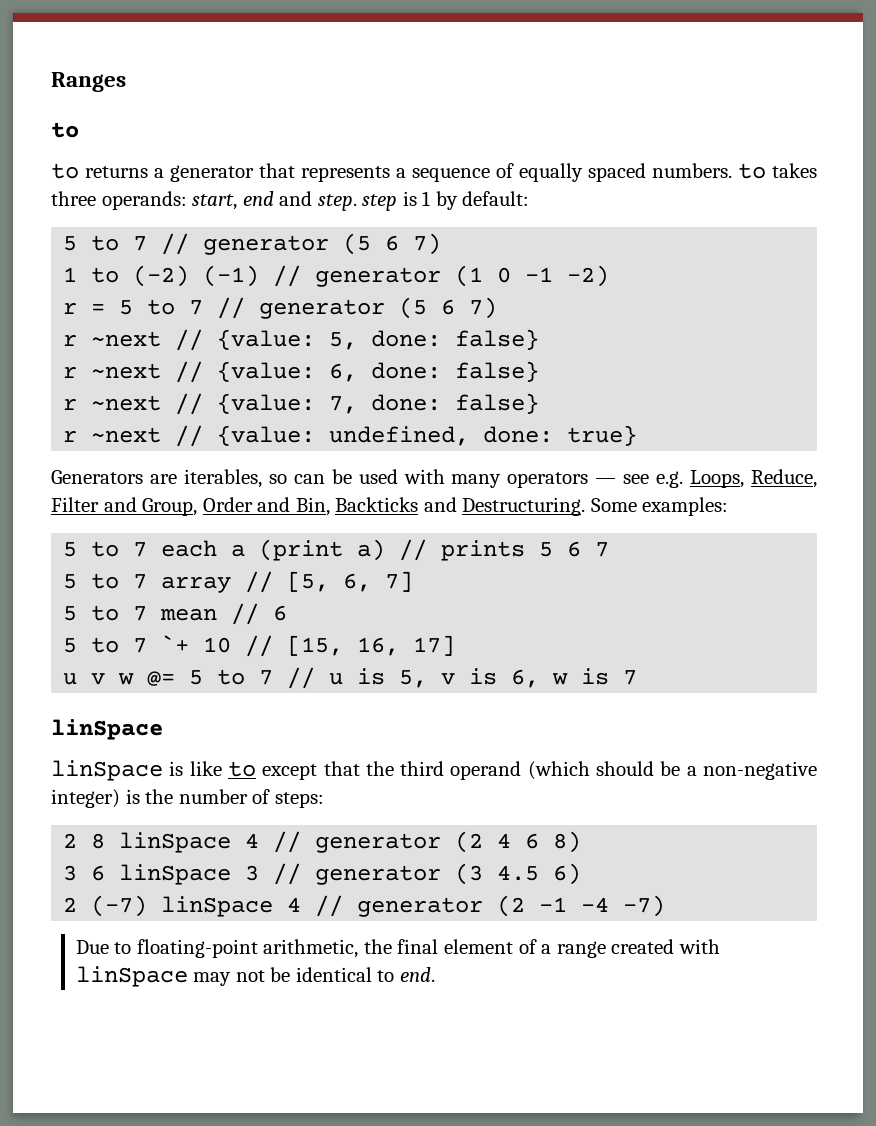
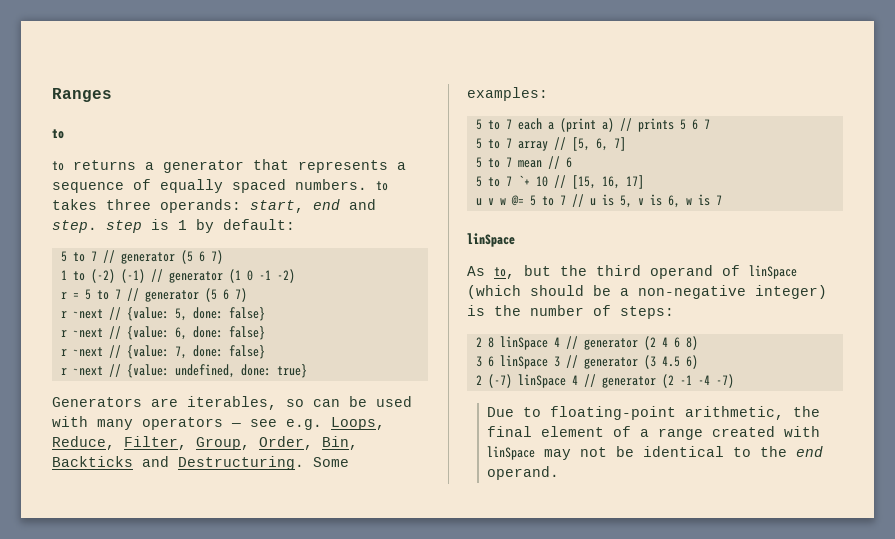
- Generators are iterables, so can be used with many operators — see e.g. Loops, Reduce, Filter and Group, Order and Bin, Backticks and Destructuring.
+ Generators are iterables, so can be used with many operators — see e.g. Loops, Reduce, Filter, Group, Order, Bin, Backticks and Destructuring.
- linSpace is like to except that the third operand (which should be a non-negative integer) is the number of steps:
+ As to, but the third operand of linSpace (which should be a non-negative integer) is the number of steps:
- Due to floating-point arithmetic, the final element of a range created with linSpace may not be identical to end.
+ Due to floating-point arithmetic, the final element of a range created with linSpace may not be identical to the end operand.

